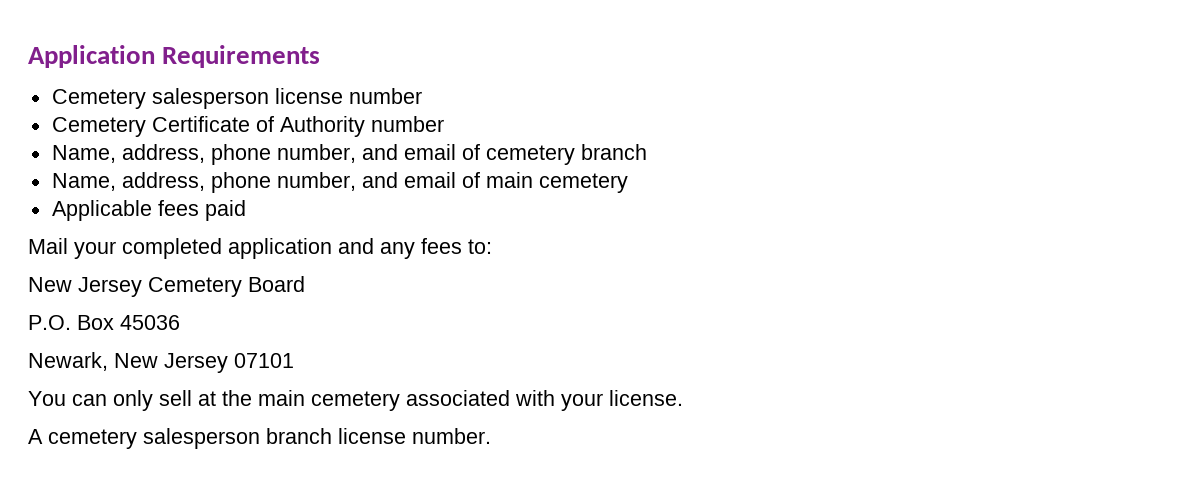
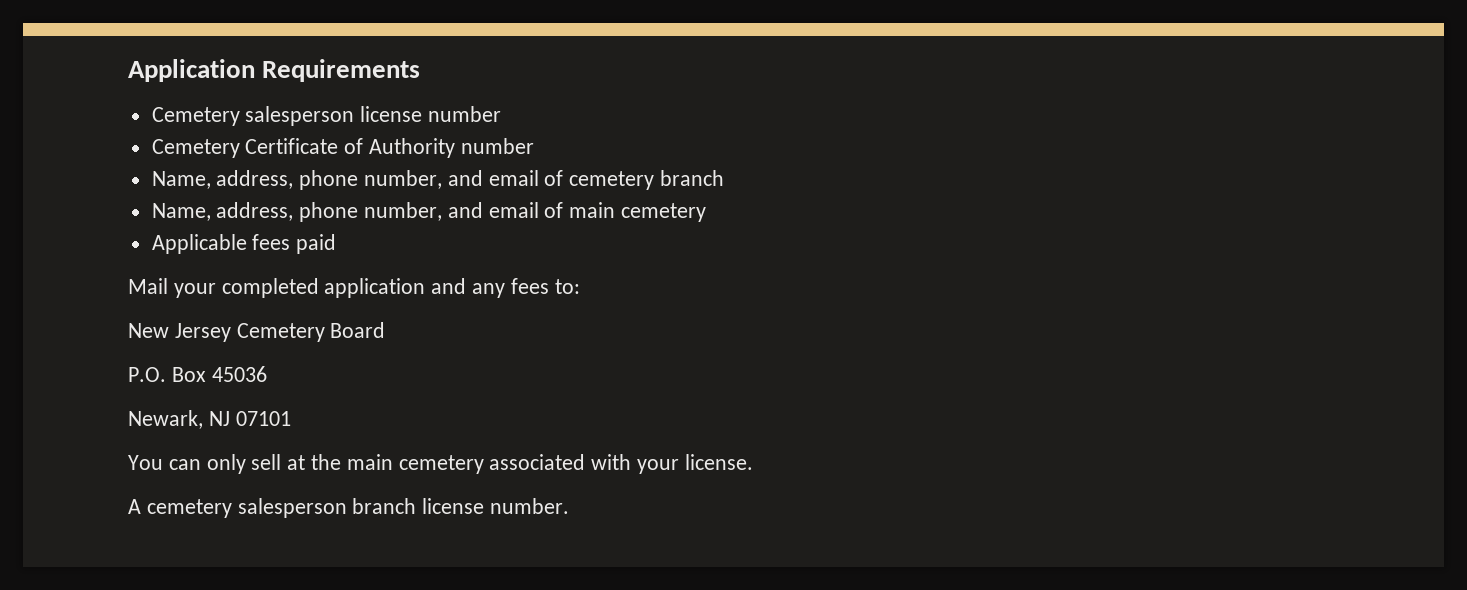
- Newark, New Jersey 07101
+ Newark, NJ 07101

